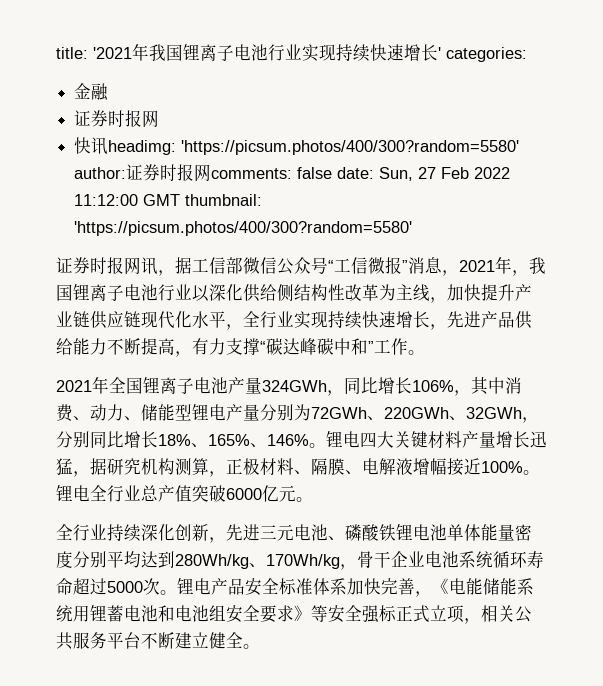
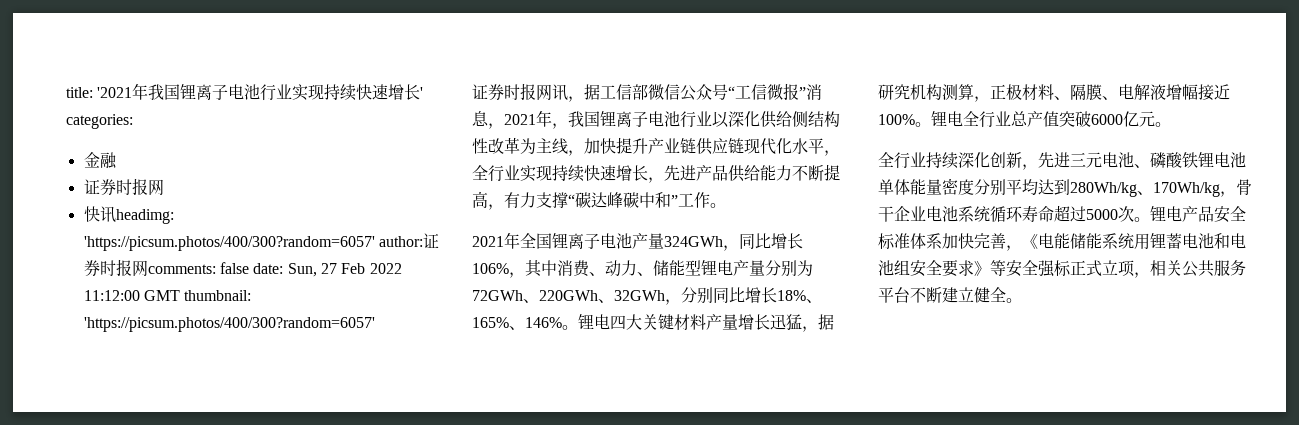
- 快讯headimg: 'https://picsum.photos/400/300?random=5580' author:证券时报网comments: false date: Sun, 27 Feb 2022 11:12:00 GMT thumbnail: 'https://picsum.photos/400/300?random=5580'
+ 快讯headimg: 'https://picsum.photos/400/300?random=6057' author:证券时报网comments: false date: Sun, 27 Feb 2022 11:12:00 GMT thumbnail: 'https://picsum.photos/400/300?random=6057'

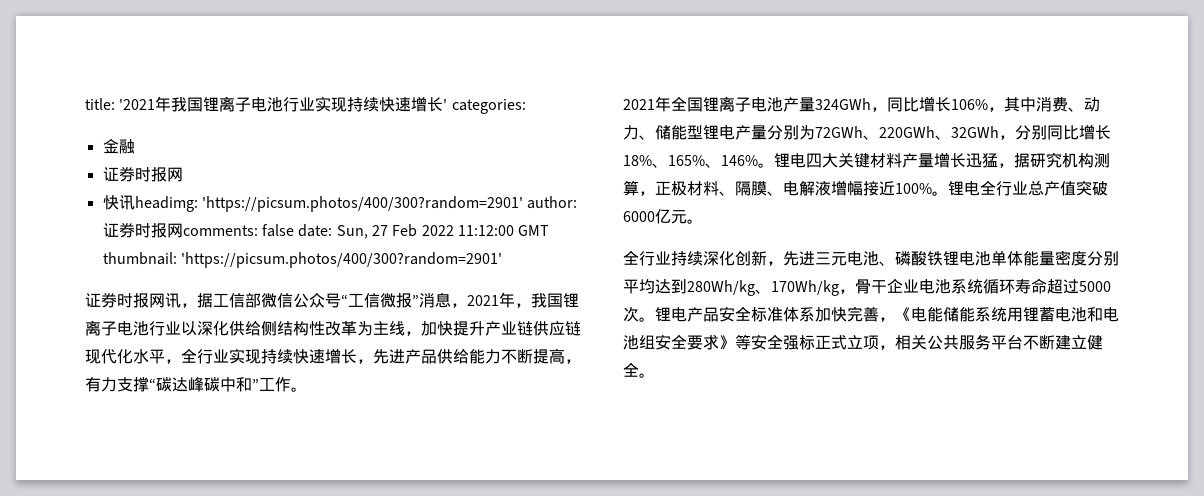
- 快讯headimg: 'https://picsum.photos/400/300?random=6057' author:证券时报网comments: false date: Sun, 27 Feb 2022 11:12:00 GMT thumbnail: 'https://picsum.photos/400/300?random=6057'
+ 快讯headimg: 'https://picsum.photos/400/300?random=2901' author:证券时报网comments: false date: Sun, 27 Feb 2022 11:12:00 GMT thumbnail: 'https://picsum.photos/400/300?random=2901'

